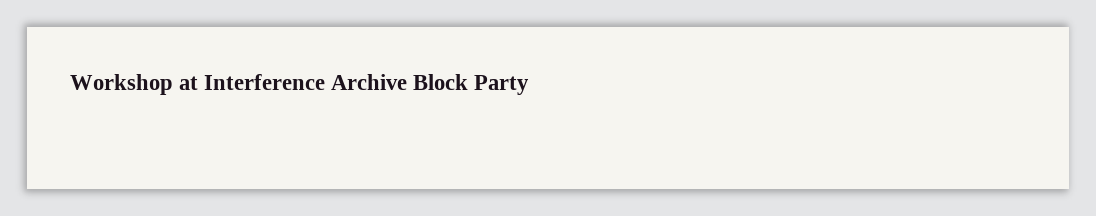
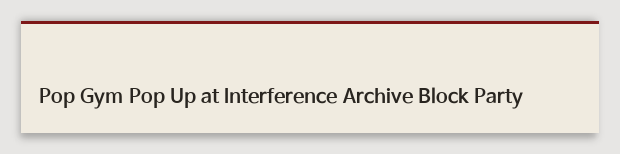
- Workshop at Interference Archive Block Party
+ Pop Gym Pop Up at Interference Archive Block Party

